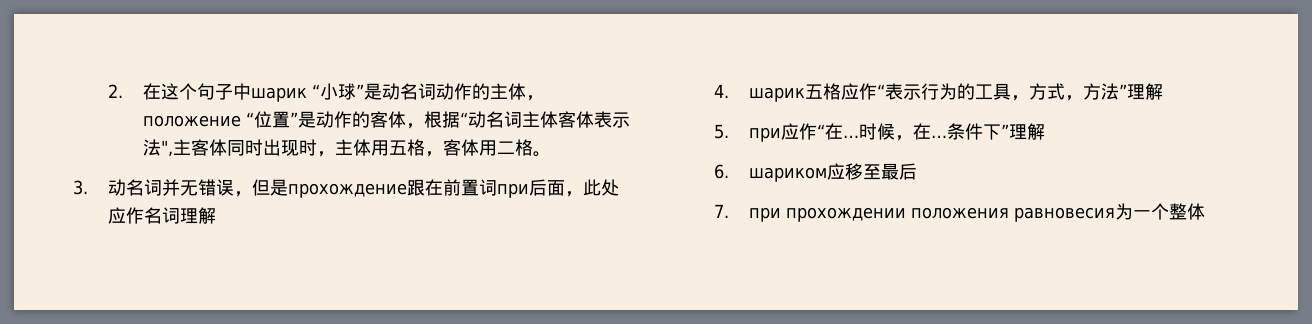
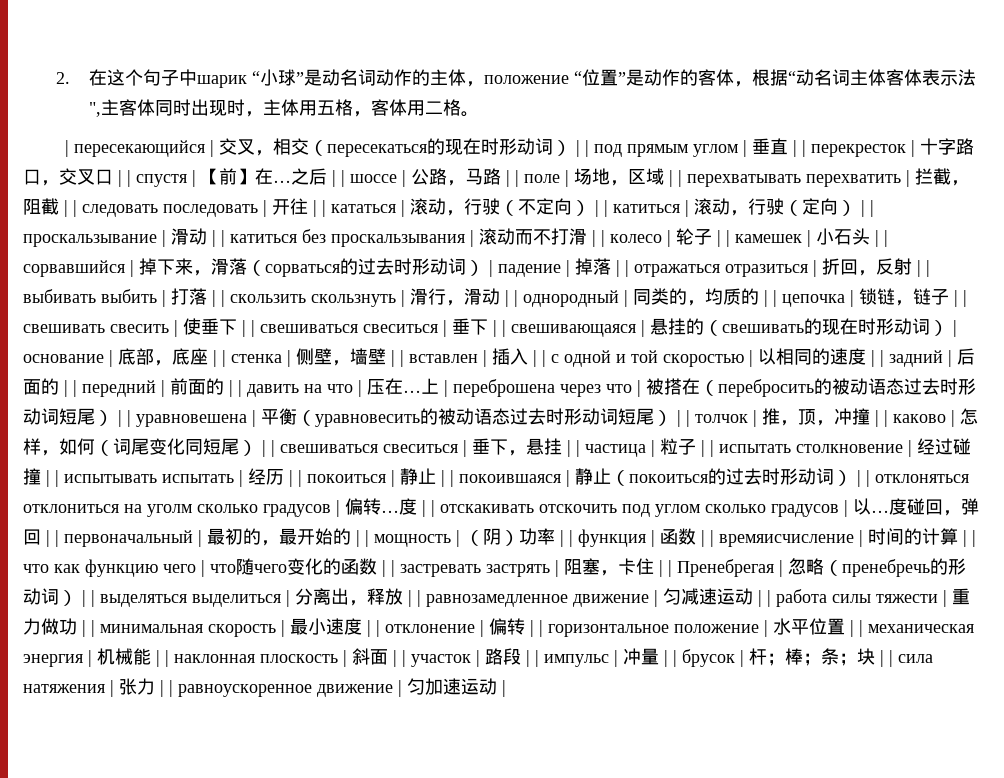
- 3.动名词并无错误，但是прохождение跟在前置词при后面，此处应作名词理解
- 4. шарик五格应作“表示行为的工具，方式，方法”理解
- 5. при应作“在…时候，在…条件下”理解
- 6. шариком应移至最后
- 7. при прохождении положения равновесия为一个整体
+ | пересекающийся | 交叉，相交（пересекаться的现在时形动词） | | под прямым углом | 垂直 | | перекресток | 十字路口，交叉口 | | спустя | 【前】在…之后 | | шоссе | 公路，马路 | | поле | 场地，区域 | | перехватывать перехватить | 拦截，阻截 | | следовать последовать | 开往 | | кататься | 滚动，行驶（不定向） | | катиться | 滚动，行驶（定向） | | проскальзывание | 滑动 | | катиться без проскальзывания | 滚动而不打滑 | | колесо | 轮子 | | камешек | 小石头 | | сорвавшийся | 掉下来，滑落（сорваться的过去时形动词） | падение | 掉落 | | отражаться отразиться | 折回，反射 | | выбивать выбить | 打落 | | скользить скользнуть | 滑行，滑动 | | однородный | 同类的，均质的 | | цепочка | 锁链，链子 | | свешивать свесить | 使垂下 | | свешиваться свеситься | 垂下 | | свешивающаяся | 悬挂的（свешивать的现在时形动词） | основание | 底部，底座 | | стенка | 侧壁，墙壁 | | вставлен | 插入 | | с одной и той скоростью | 以相同的速度 | | задний | 后面的 | | передний | 前面的 | | давить на что | 压在…上 | переброшена через что | 被搭在（перебросить的被动语态过去时形动词短尾） | | уравновешена | 平衡（уравновесить的被动语态过去时形动词短尾） | | толчок | 推，顶，冲撞 | | каково | 怎样，如何（词尾变化同短尾） | | свешиваться свеситься | 垂下，悬挂 | | частица | 粒子 | | испытать столкновение | 经过碰撞 | | испытывать испытать | 经历 | | покоиться | 静止 | | покоившаяся | 静止（покоиться的过去时形动词） | | отклоняться отклониться на уголм сколько градусов | 偏转…度 | | отскакивать отскочить под углом сколько градусов | 以…度碰回，弹回 | | первоначальный | 最初的，最开始的 | | мощность | （阴）功率 | | функция | 函数 | | времяисчисление | 时间的计算 | | что как функцию чего | что随чего变化的函数 | | застревать застрять | 阻塞，卡住 | | Пренебрегая | 忽略（пренебречь的形动词） | | выделяться выделиться | 分离出，释放 | | равнозамедленное движение | 匀减速运动 | | работа силы тяжести | 重力做功 | | минимальная скорость | 最小速度 | | отклонение | 偏转 | | горизонтальное положение | 水平位置 | | механическая энергия | 机械能 | | наклонная плоскость | 斜面 | | участок | 路段 | | импульс | 冲量 | | брусок | 杆；棒；条；块 | | сила натяжения | 张力 | | равноускоренное движение | 匀加速运动 |

